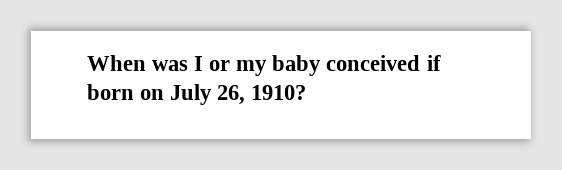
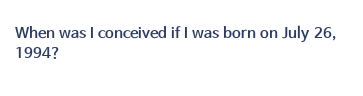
- When was I or my baby conceived if born on July 26, 1910?
+ When was I conceived if I was born on July 26, 1994?

